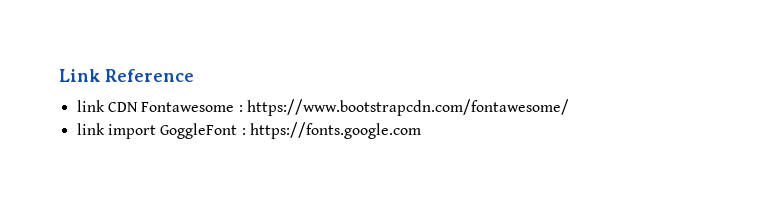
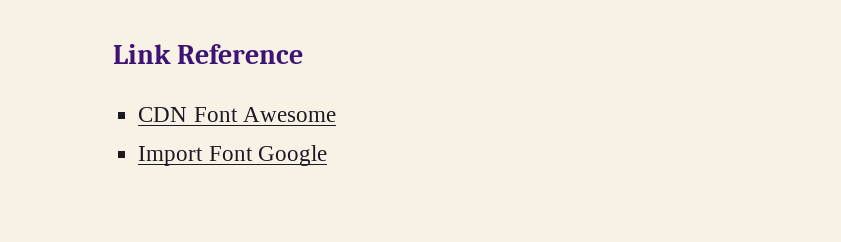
- link CDN Fontawesome : https://www.bootstrapcdn.com/fontawesome/
- link import GoggleFont : https://fonts.google.com
+ CDN Font Awesome
+ Import Font Google

